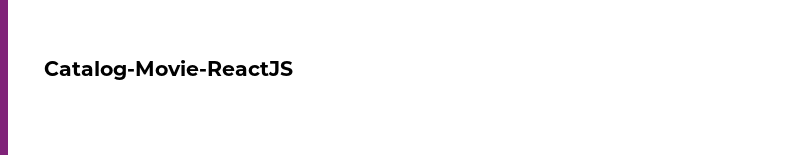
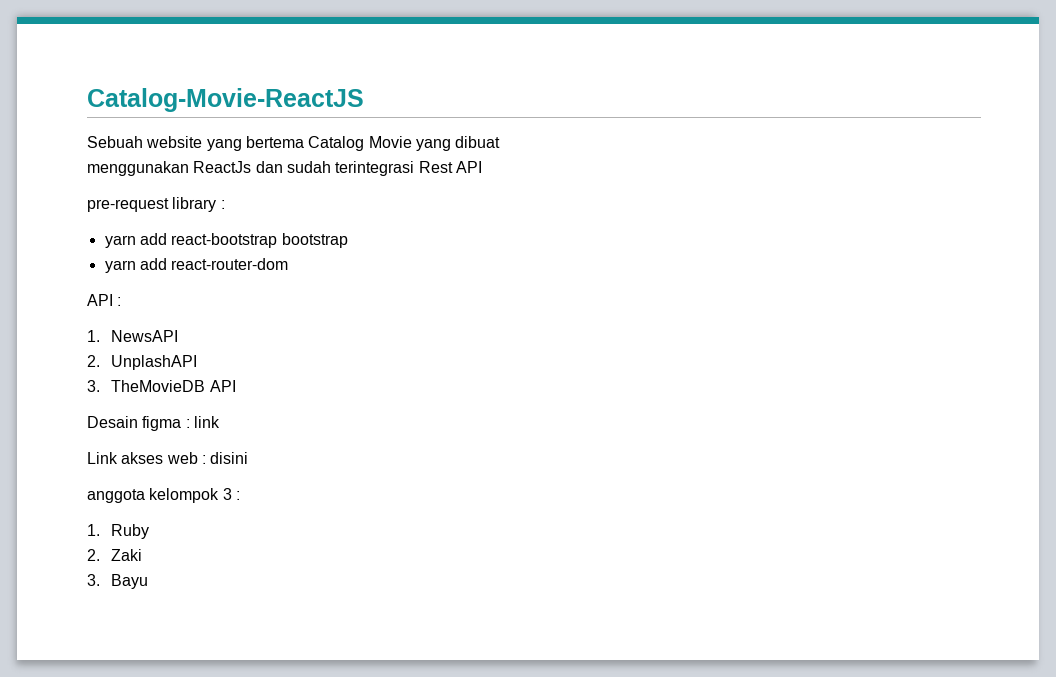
+ Sebuah website yang bertema Catalog Movie yang dibuat
+ menggunakan ReactJs dan sudah terintegrasi Rest API
+ pre-request library :
+ yarn add react-bootstrap bootstrap
+ yarn add react-router-dom
+ API :
+ 1. NewsAPI
+ 2. UnplashAPI
+ 3. TheMovieDB API
+ Desain figma : link
+ Link akses web : disini
+ anggota kelompok 3 :
+ 1. Ruby
+ 2. Zaki
+ 3. Bayu

